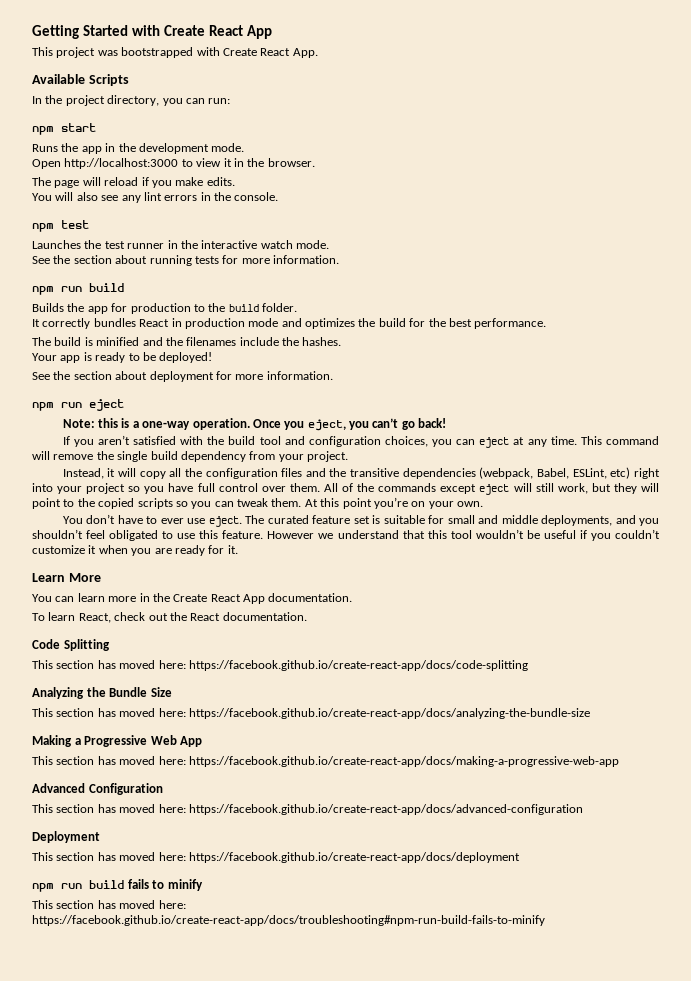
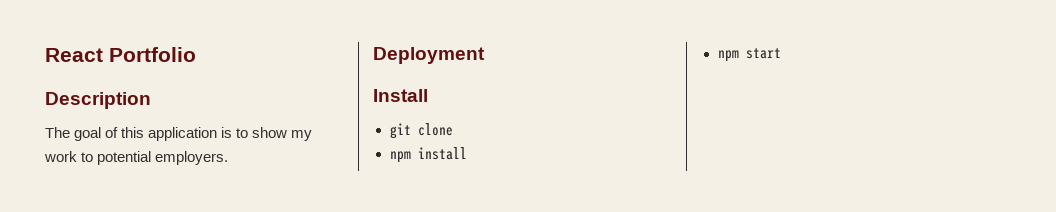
- Getting Started with Create React App
- This project was bootstrapped with Create React App.
- Available Scripts
- In the project directory, you can run:
+ React Portfolio
+ Description
+ The goal of this application is to show my work to potential employers.
+ Deployment
+ Install
+ git clone
+ npm install
  npm start
- Runs the app in the development mode.
- Open http://localhost:3000 to view it in the browser.
- The page will reload if you make edits.
- You will also see any lint errors in the console.
- npm test
- Launches the test runner in the interactive watch mode.
- See the section about running tests for more information.
- npm run build
- Builds the app for production to the build folder.
- It correctly bundles React in production mode and optimizes the build for the best performance.
- The build is minified and the filenames include the hashes.
- Your app is ready to be deployed!
- See the section about deployment for more information.
- npm run eject
- Note: this is a one-way operation. Once you eject, you can’t go back!
- If you aren’t satisfied with the build tool and configuration choices, you can eject at any time. This command will remove the single build dependency from your project.
- Instead, it will copy all the configuration files and the transitive dependencies (webpack, Babel, ESLint, etc) right into your project so you have full control over them. All of the commands except eject will still work, but they will point to the copied scripts so you can tweak them. At this point you’re on your own.
- You don’t have to ever use eject. The curated feature set is suitable for small and middle deployments, and you shouldn’t feel obligated to use this feature. However we understand that this tool wouldn’t be useful if you couldn’t customize it when you are ready for it.
- Learn More
- You can learn more in the Create React App documentation.
- To learn React, check out the React documentation.
- Code Splitting
- This section has moved here: https://facebook.github.io/create-react-app/docs/code-splitting
- Analyzing the Bundle Size
- This section has moved here: https://facebook.github.io/create-react-app/docs/analyzing-the-bundle-size
- Making a Progressive Web App
- This section has moved here: https://facebook.github.io/create-react-app/docs/making-a-progressive-web-app
- Advanced Configuration
- This section has moved here: https://facebook.github.io/create-react-app/docs/advanced-configuration
- Deployment
- This section has moved here: https://facebook.github.io/create-react-app/docs/deployment
- npm run build fails to minify
- This section has moved here: https://facebook.github.io/create-react-app/docs/troubleshooting#npm-run-build-fails-to-minify

